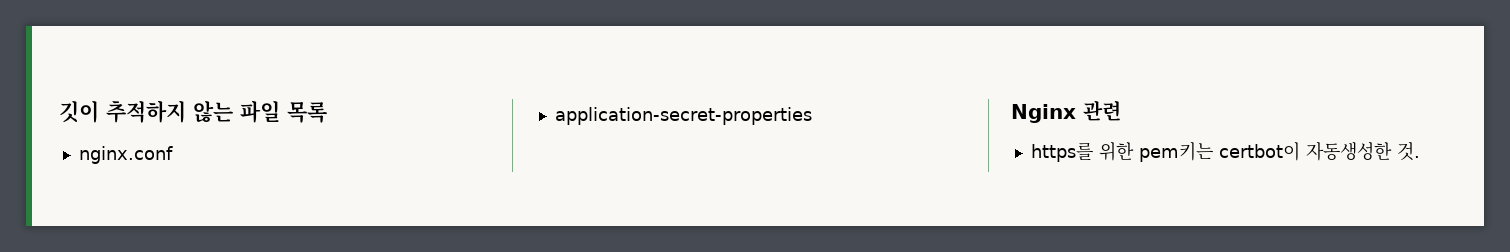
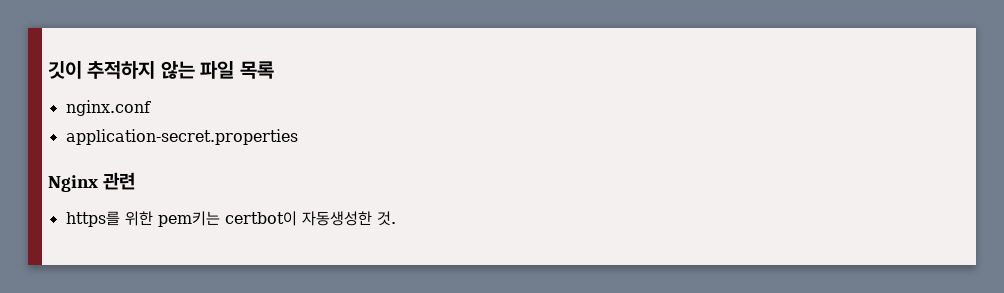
- application-secret-properties
+ application-secret.properties

